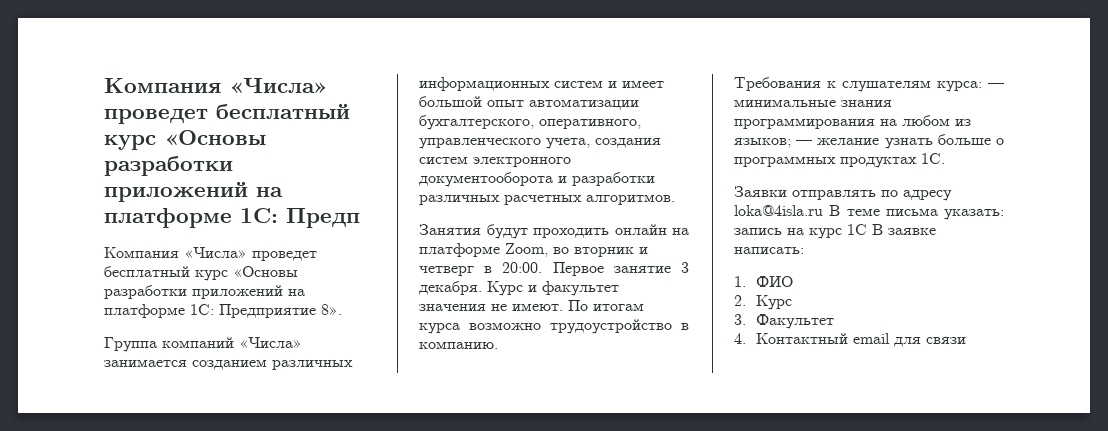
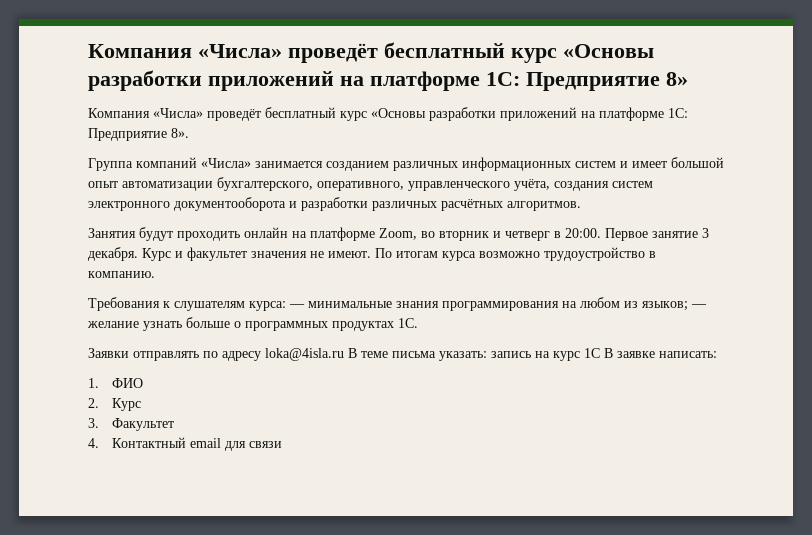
- Компания «Числа» проведет бесплатный курс «Основы разработки приложений на платформе 1С: Предп
- Компания «Числа» проведет бесплатный курс «Основы разработки приложений на платформе 1С: Предприятие 8».
+ Компания «Числа» проведёт бесплатный курс «Основы разработки приложений на платформе 1С: Предприятие 8»
+ Компания «Числа» проведёт бесплатный курс «Основы разработки приложений на платформе 1С: Предприятие 8».
- Группа компаний «Числа» занимается созданием различных информационных систем и имеет большой опыт автоматизации бухгалтерского, оперативного, управленческого учета, создания систем электронного документооборота и разработки различных расчетных алгоритмов.
+ Группа компаний «Числа» занимается созданием различных информационных систем и имеет большой опыт автоматизации бухгалтерского, оперативного, управленческого учёта, создания систем электронного документооборота и разработки различных расчётных алгоритмов.

